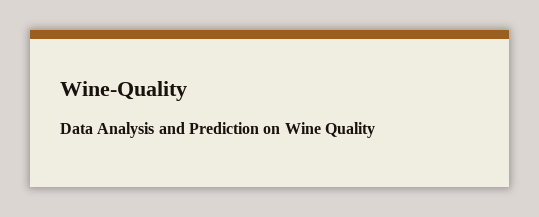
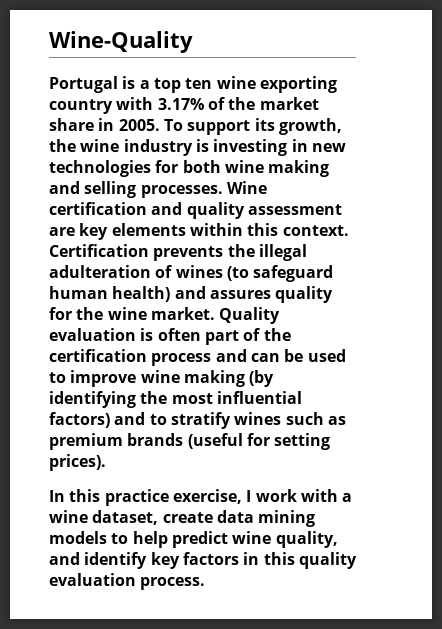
- Data Analysis and Prediction on Wine Quality
+ Portugal is a top ten wine exporting country with 3.17% of the market share in 2005. To support its growth, the wine industry is investing in new technologies for both wine making and selling processes. Wine certification and quality assessment are key elements within this context. Certification prevents the illegal adulteration of wines (to safeguard human health) and assures quality for the wine market. Quality evaluation is often part of the certification process and can be used to improve wine making (by identifying the most influential factors) and to stratify wines such as premium brands (useful for setting prices).
+ In this practice exercise, I work with a wine dataset, create data mining models to help predict wine quality, and identify key factors in this quality evaluation process.

